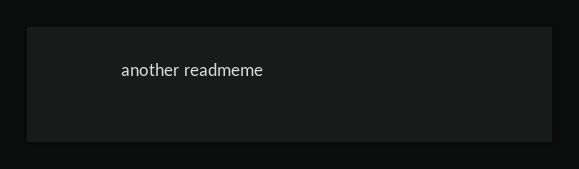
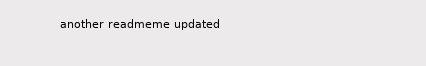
- another readmeme
+ another readmeme updated

